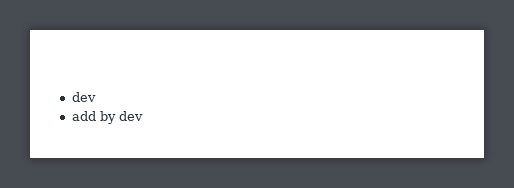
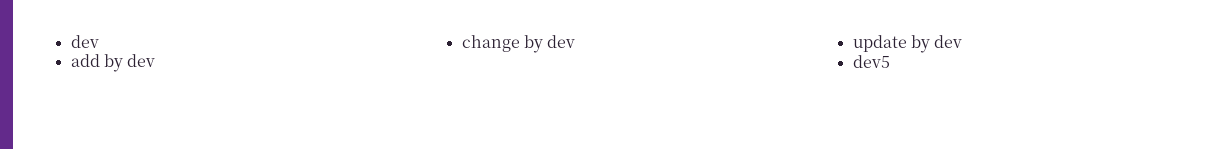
+ change by dev
+ update by dev
+ dev5

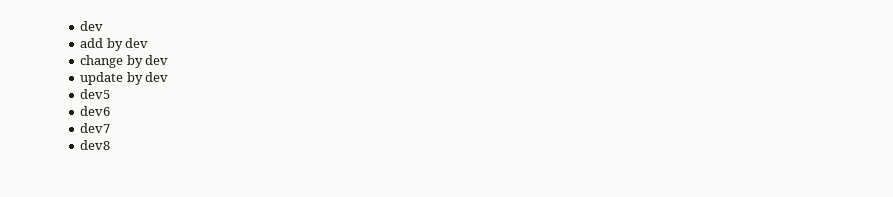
+ dev6
+ dev7
+ dev8

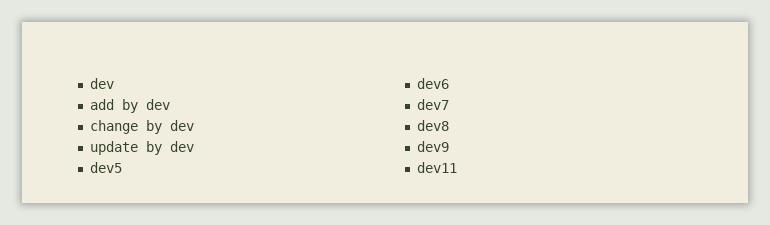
+ dev9
+ dev11

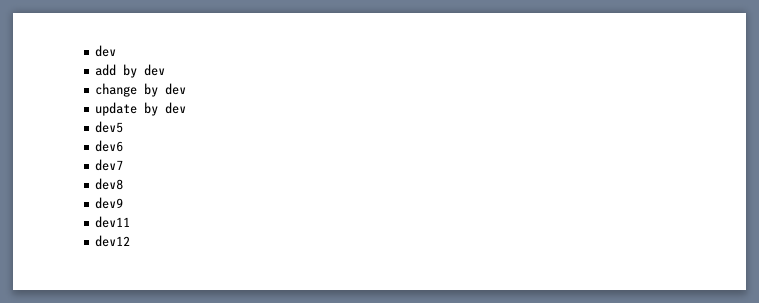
+ dev12

